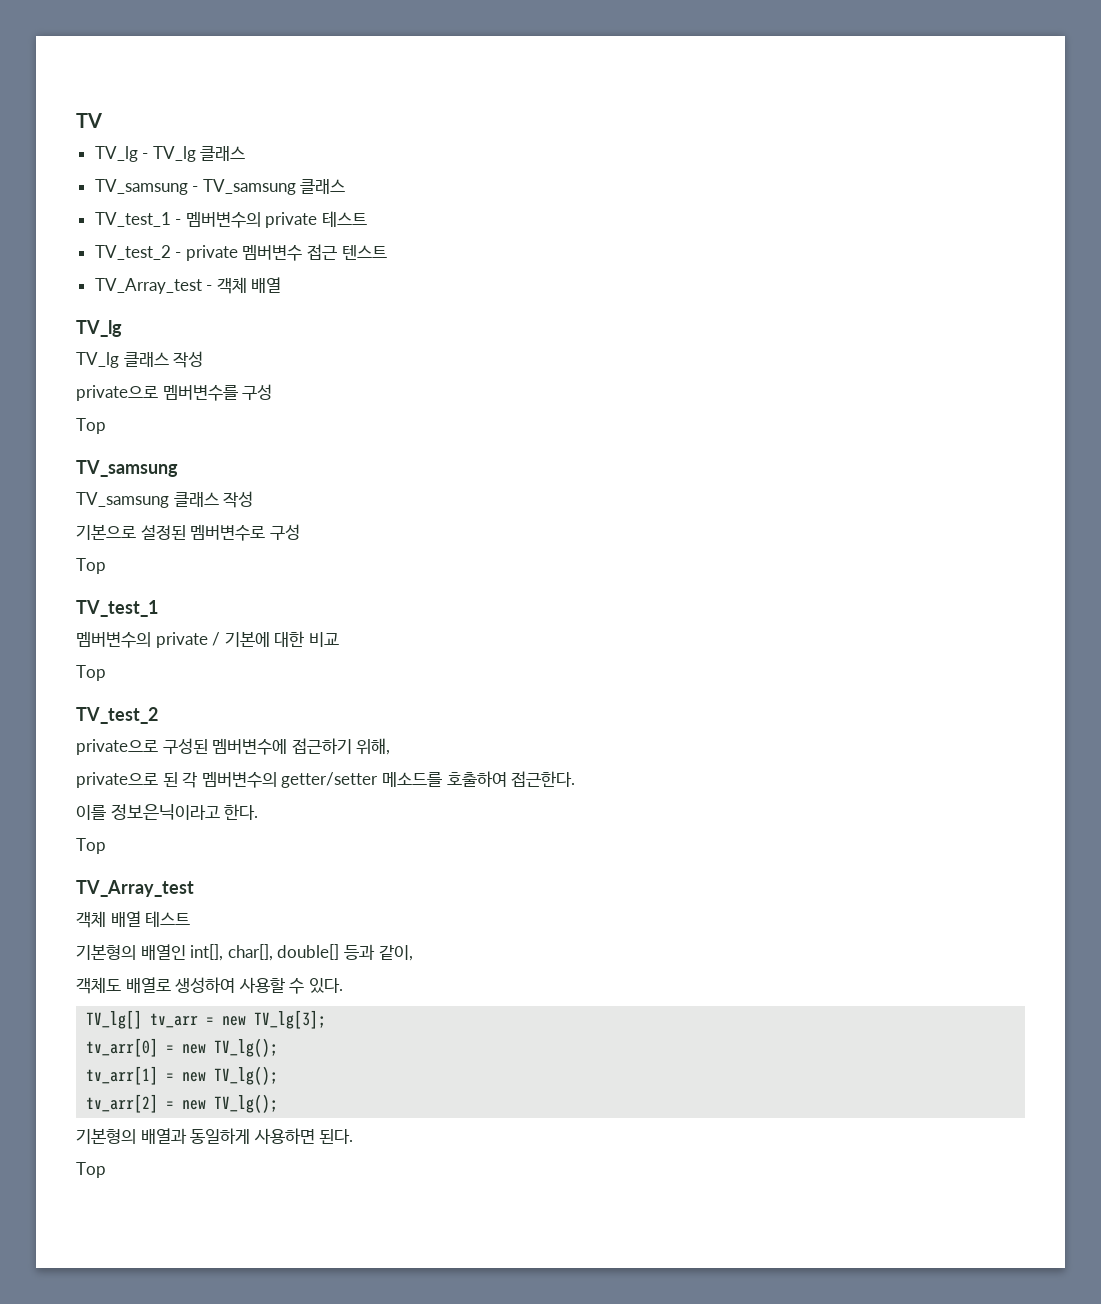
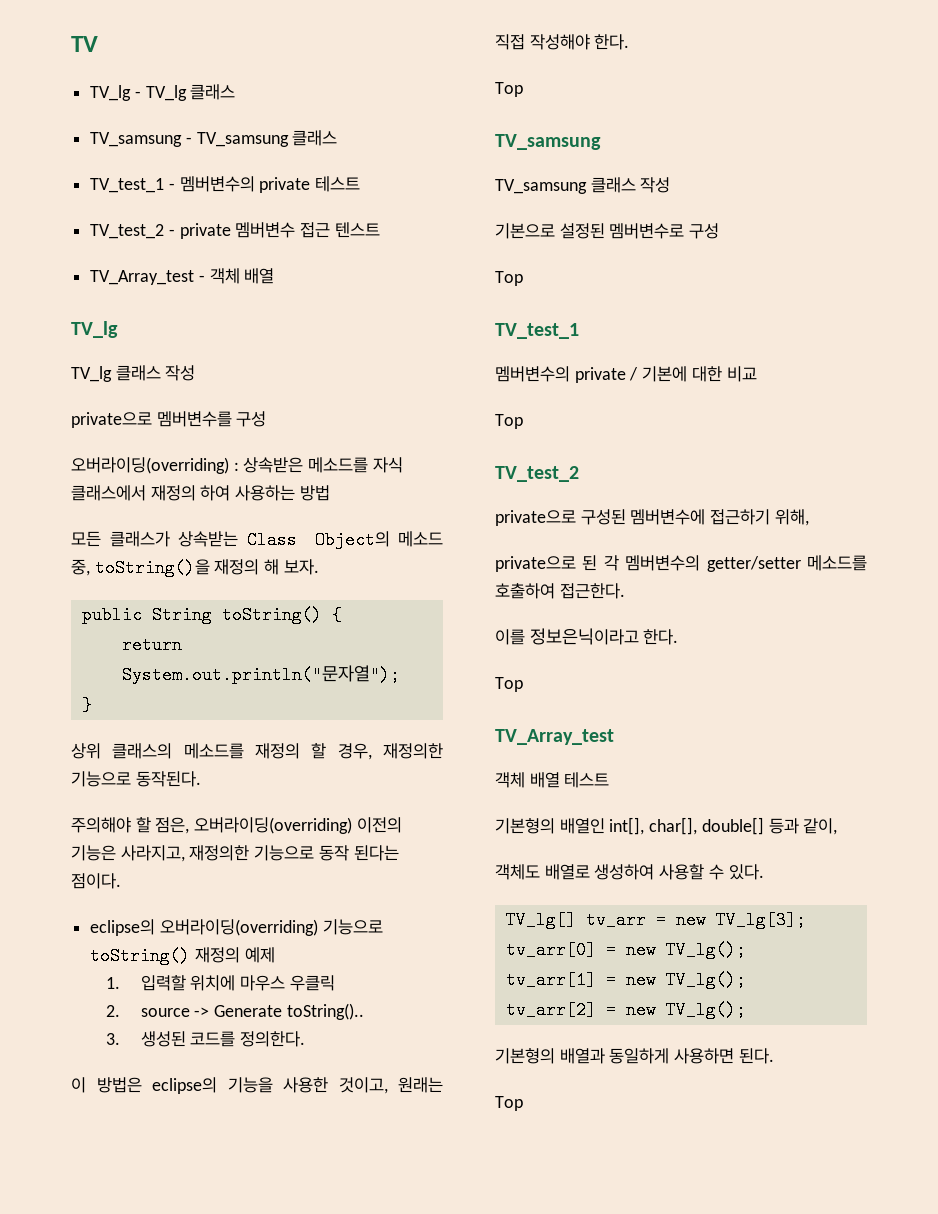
+ 오버라이딩(overriding) : 상속받은 메소드를 자식 클래스에서 재정의 하여 사용하는 방법
+ 모든 클래스가 상속받는 Class Object의 메소드 중, toString()을 재정의 해 보자.
+ public String toString() {
+ return System.out.println("문자열");
+ }
+ 상위 클래스의 메소드를 재정의 할 경우, 재정의한 기능으로 동작된다.
+ 주의해야 할 점은, 오버라이딩(overriding) 이전의 기능은 사라지고, 재정의한 기능으로 동작 된다는 점이다.
+ eclipse의 오버라이딩(overriding) 기능으로 toString() 재정의 예제
+ 1. 입력할 위치에 마우스 우클릭
+ 2. source -> Generate toString()..
+ 3. 생성된 코드를 정의한다.
+ 이 방법은 eclipse의 기능을 사용한 것이고, 원래는 직접 작성해야 한다.

